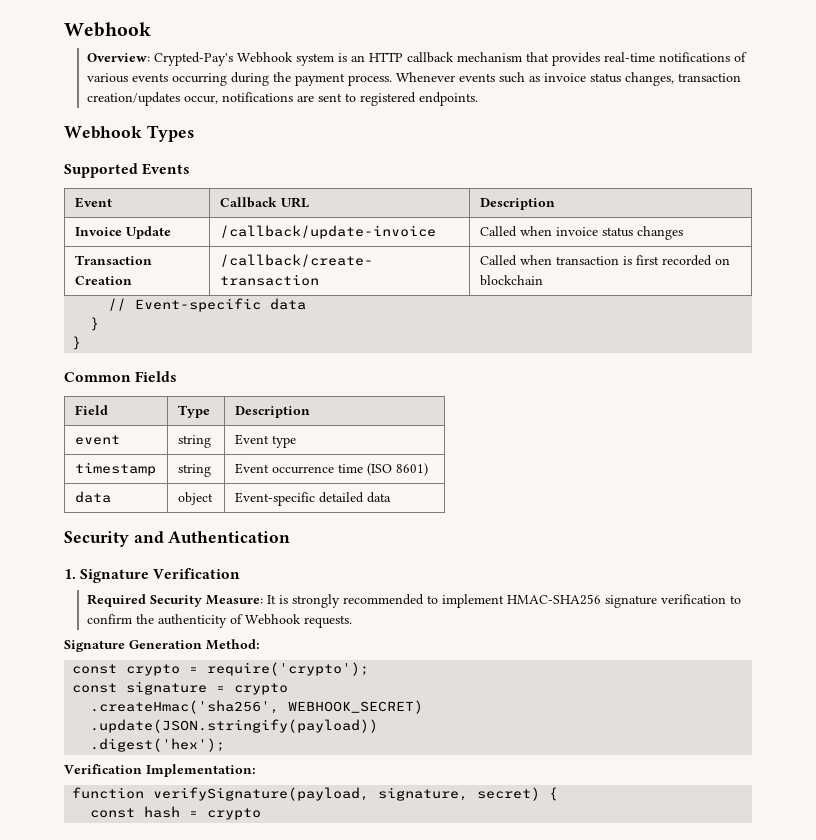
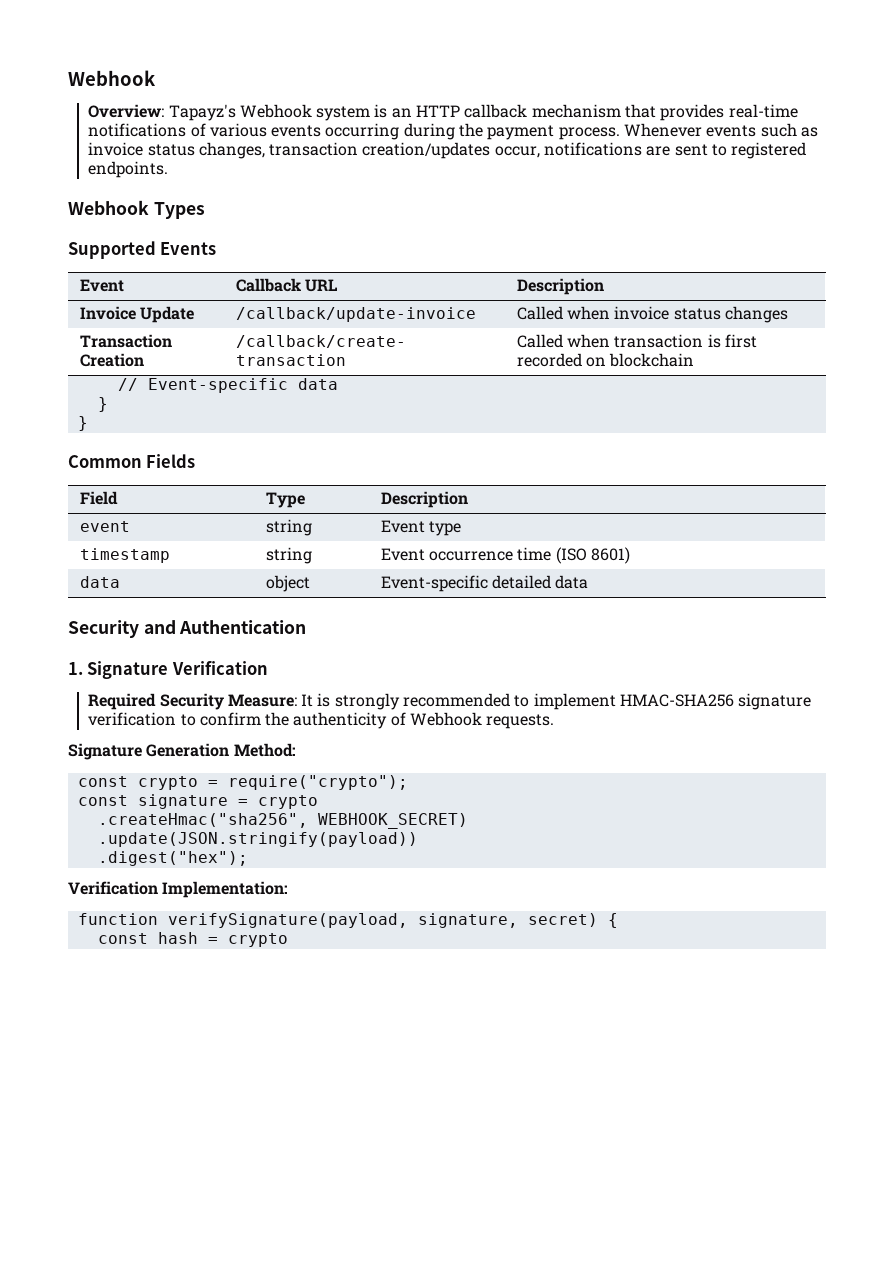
- Overview: Crypted-Pay's Webhook system is an HTTP callback mechanism that provides real-time notifications of various events occurring during the payment process.
+ Overview: Tapayz's Webhook system is an HTTP callback mechanism that provides real-time notifications of various events occurring during the payment process.
- const crypto = require('crypto');
+ const crypto = require("crypto");
- .createHmac('sha256', WEBHOOK_SECRET)
+ .createHmac("sha256", WEBHOOK_SECRET)
- .digest('hex');
+ .digest("hex");

